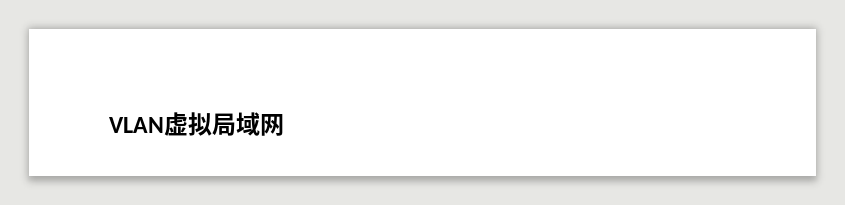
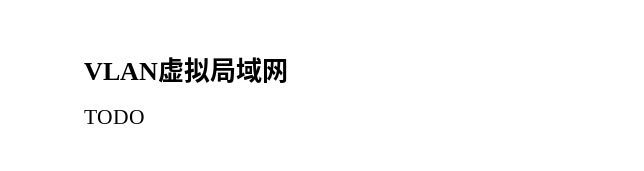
+ TODO

